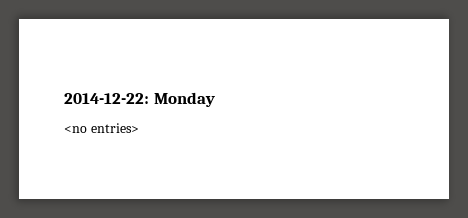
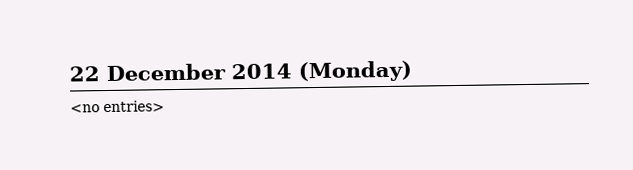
- 2014-12-22: Monday
+ 22 December 2014 (Monday)

